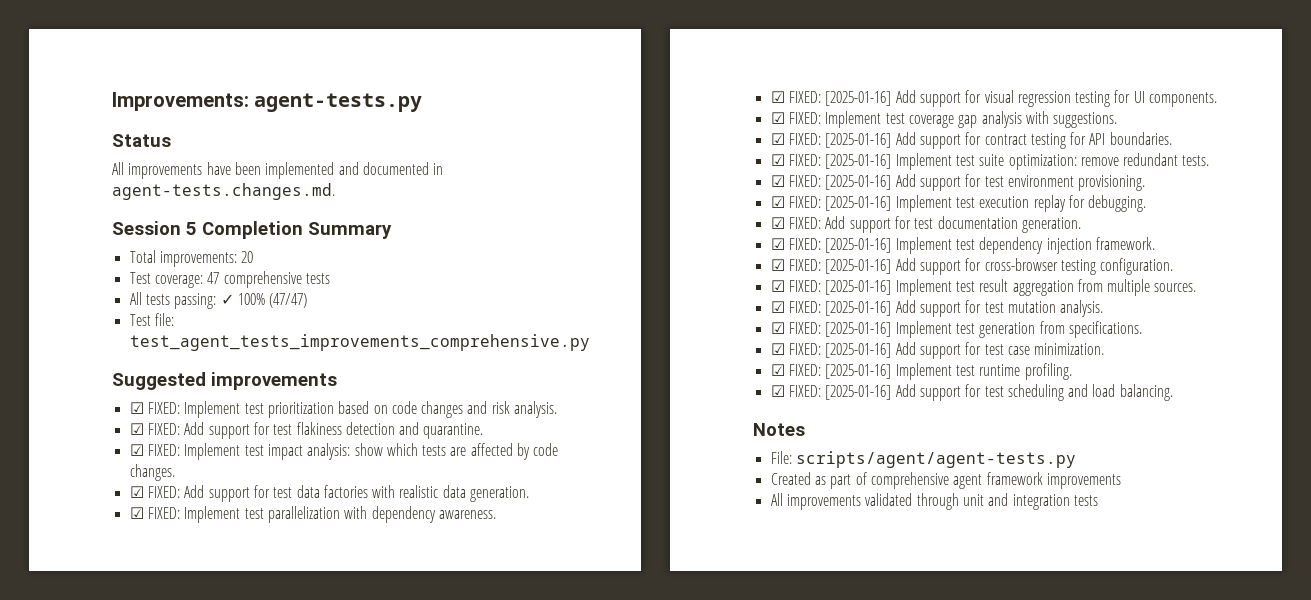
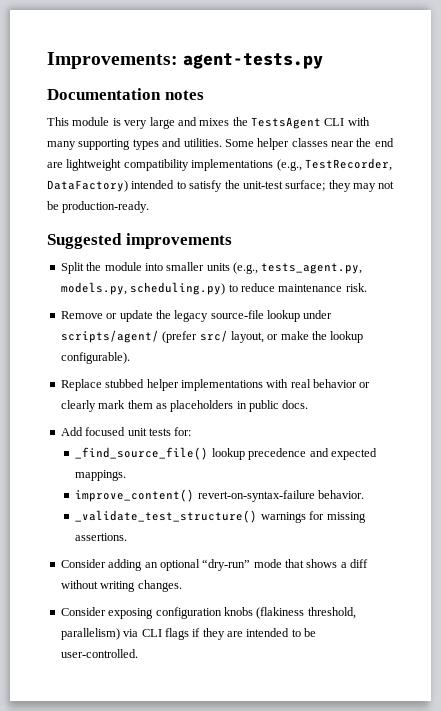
- Status
- All improvements have been implemented and documented in agent-tests.changes.md.
- Session 5 Completion Summary
- Total improvements: 20
- Test coverage: 47 comprehensive tests
- All tests passing: ✓ 100% (47/47)
- Test file: test_agent_tests_improvements_comprehensive.py
+ Documentation notes
+ This module is very large and mixes the TestsAgent CLI with many supporting types and utilities. Some helper classes near the end are lightweight compatibility implementations (e.g., TestRecorder, DataFactory) intended to satisfy the unit-test surface; they may not be production-ready.
  Suggested improvements
- ☑ FIXED: Implement test prioritization based on code changes and risk analysis.
- ☑ FIXED: Add support for test flakiness detection and quarantine.
- ☑ FIXED: Implement test impact analysis: show which tests are affected by code changes.
- ☑ FIXED: Add support for test data factories with realistic data generation.
- ☑ FIXED: Implement test parallelization with dependency awareness.
- ☑ FIXED: [2025-01-16] Add support for visual regression testing for UI components.
- ☑ FIXED: Implement test coverage gap analysis with suggestions.
- ☑ FIXED: [2025-01-16] Add support for contract testing for API boundaries.
- ☑ FIXED: [2025-01-16] Implement test suite optimization: remove redundant tests.
- ☑ FIXED: [2025-01-16] Add support for test environment provisioning.
- ☑ FIXED: [2025-01-16] Implement test execution replay for debugging.
- ☑ FIXED: Add support for test documentation generation.
- ☑ FIXED: [2025-01-16] Implement test dependency injection framework.
- ☑ FIXED: [2025-01-16] Add support for cross-browser testing configuration.
- ☑ FIXED: [2025-01-16] Implement test result aggregation from multiple sources.
- ☑ FIXED: [2025-01-16] Add support for test mutation analysis.
- ☑ FIXED: [2025-01-16] Implement test generation from specifications.
- ☑ FIXED: [2025-01-16] Add support for test case minimization.
- ☑ FIXED: [2025-01-16] Implement test runtime profiling.
- ☑ FIXED: [2025-01-16] Add support for test scheduling and load balancing.
- Notes
- File: scripts/agent/agent-tests.py
- Created as part of comprehensive agent framework improvements
- All improvements validated through unit and integration tests
+ Split the module into smaller units (e.g., tests_agent.py, models.py, scheduling.py) to reduce maintenance risk.
+ Remove or update the legacy source-file lookup under scripts/agent/ (prefer src/ layout, or make the lookup configurable).
+ Replace stubbed helper implementations with real behavior or clearly mark them as placeholders in public docs.
+ Add focused unit tests for:
+ _find_source_file() lookup precedence and expected mappings.
+ improve_content() revert-on-syntax-failure behavior.
+ _validate_test_structure() warnings for missing assertions.
+ Consider adding an optional “dry-run” mode that shows a diff without writing changes.
+ Consider exposing configuration knobs (flakiness threshold, parallelism) via CLI flags if they are intended to be user-controlled.

